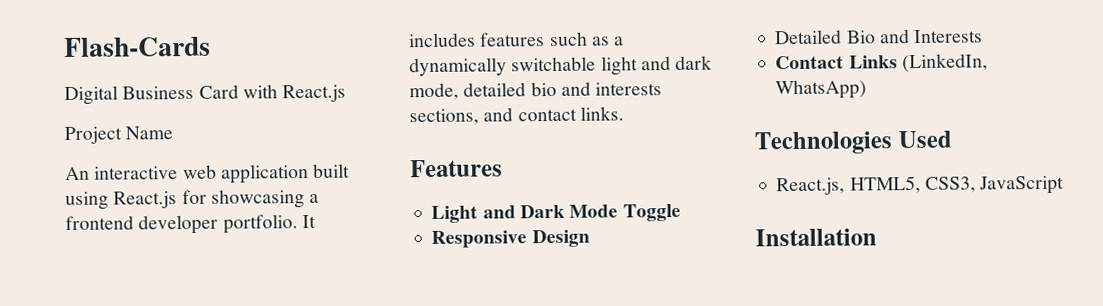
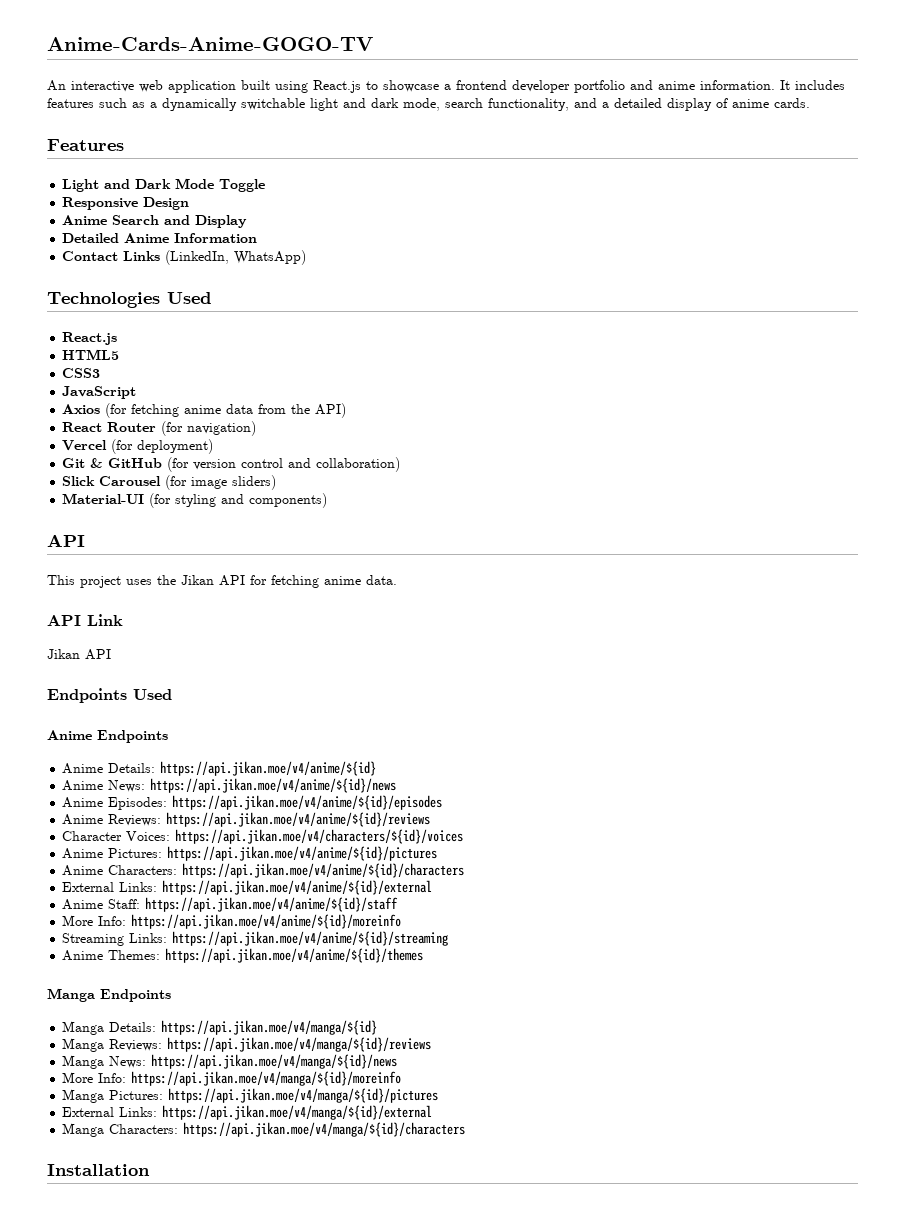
- Flash-Cards
- Digital Business Card with React.js
- Project Name
+ Anime-Cards-Anime-GOGO-TV
- An interactive web application built using React.js for showcasing a frontend developer portfolio.
+ An interactive web application built using React.js to showcase a frontend developer portfolio and anime information.
- It includes features such as a dynamically switchable light and dark mode, detailed bio and interests sections, and contact links.
+ It includes features such as a dynamically switchable light and dark mode, search functionality, and a detailed display of anime cards.
- Detailed Bio and Interests
+ Anime Search and Display
+ Detailed Anime Information
  Technologies Used
- React.js, HTML5, CSS3, JavaScript
+ React.js
+ HTML5
+ CSS3
+ JavaScript
+ Axios (for fetching anime data from the API)
+ React Router (for navigation)
+ Vercel (for deployment)
+ Git & GitHub (for version control and collaboration)
+ Slick Carousel (for image sliders)
+ Material-UI (for styling and components)
+ API
+ This project uses the Jikan API for fetching anime data.
+ API Link
+ Jikan API
+ Endpoints Used
+ Anime Endpoints
+ Anime Details: https://api.jikan.moe/v4/anime/${id}
+ Anime News: https://api.jikan.moe/v4/anime/${id}/news
+ Anime Episodes: https://api.jikan.moe/v4/anime/${id}/episodes
+ Anime Reviews: https://api.jikan.moe/v4/anime/${id}/reviews
+ Character Voices: https://api.jikan.moe/v4/characters/${id}/voices
+ Anime Pictures: https://api.jikan.moe/v4/anime/${id}/pictures
+ Anime Characters: https://api.jikan.moe/v4/anime/${id}/characters
+ External Links: https://api.jikan.moe/v4/anime/${id}/external
+ Anime Staff: https://api.jikan.moe/v4/anime/${id}/staff
+ More Info: https://api.jikan.moe/v4/anime/${id}/moreinfo
+ Streaming Links: https://api.jikan.moe/v4/anime/${id}/streaming
+ Anime Themes: https://api.jikan.moe/v4/anime/${id}/themes
+ Manga Endpoints
+ Manga Details: https://api.jikan.moe/v4/manga/${id}
+ Manga Reviews: https://api.jikan.moe/v4/manga/${id}/reviews
+ Manga News: https://api.jikan.moe/v4/manga/${id}/news
+ More Info: https://api.jikan.moe/v4/manga/${id}/moreinfo
+ Manga Pictures: https://api.jikan.moe/v4/manga/${id}/pictures
+ External Links: https://api.jikan.moe/v4/manga/${id}/external
+ Manga Characters: https://api.jikan.moe/v4/manga/${id}/characters

